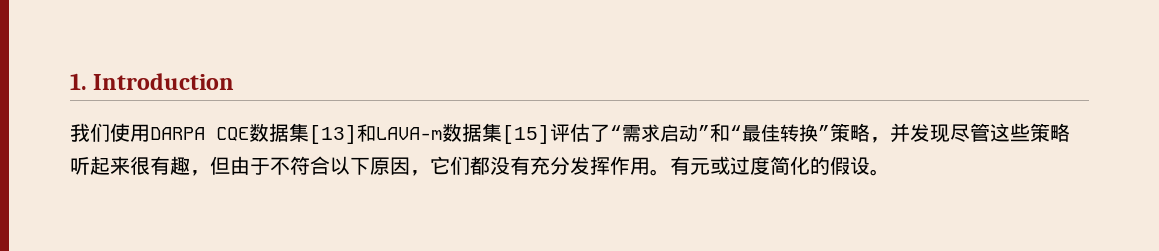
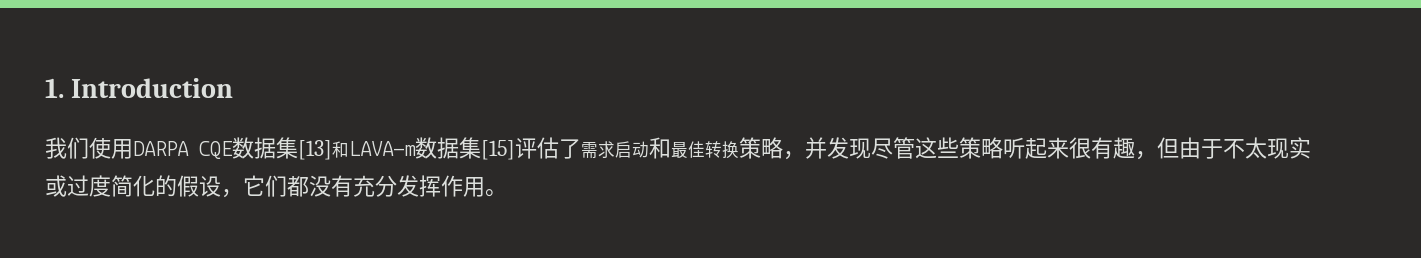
- 我们使用DARPA CQE数据集[13]和LAVA-m数据集[15]评估了“需求启动”和“最佳转换”策略，并发现尽管这些策略听起来很有趣，但由于不符合以下原因，它们都没有充分发挥作用。有元或过度简化的假设。
+ 我们使用DARPA CQE数据集[13]和LAVA-m数据集[15]评估了需求启动和最佳转换策略，并发现尽管这些策略听起来很有趣，但由于不太现实或过度简化的假设，它们都没有充分发挥作用。

